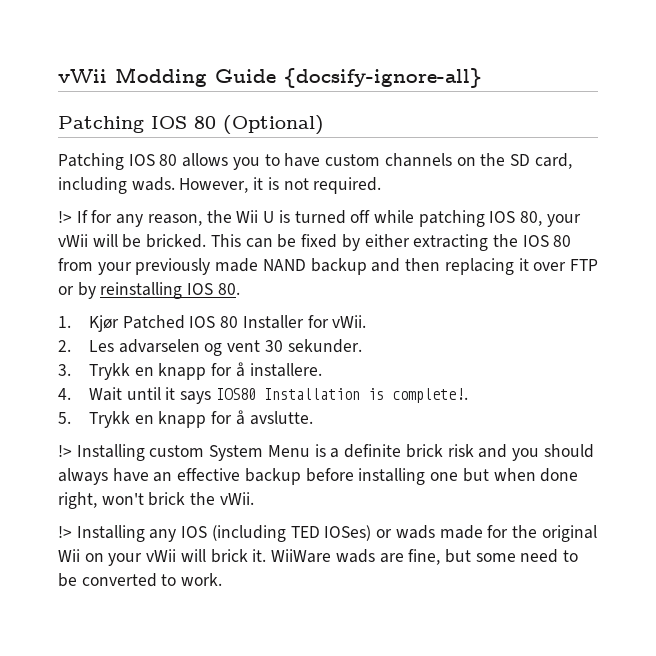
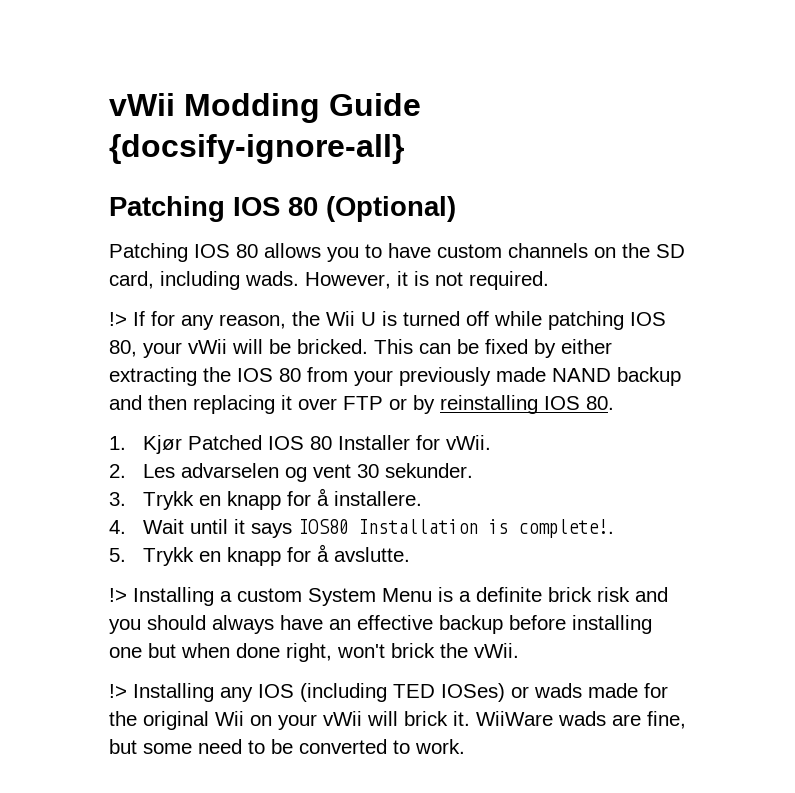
- !> Installing custom System Menu is a definite brick risk and you should always have an effective backup before installing one but when done right, won't brick the vWii.
+ !> Installing a custom System Menu is a definite brick risk and you should always have an effective backup before installing one but when done right, won't brick the vWii.

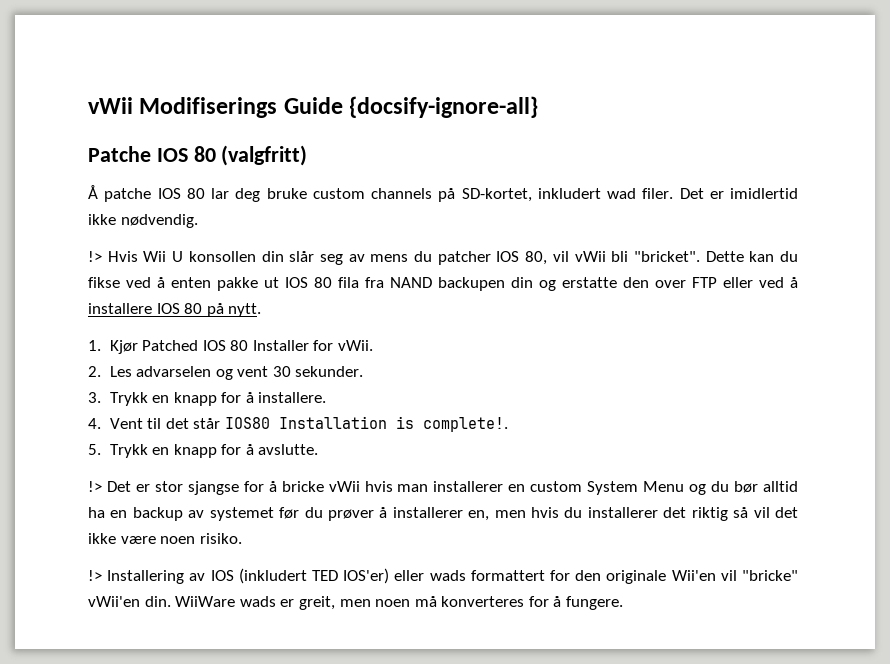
- vWii Modding Guide {docsify-ignore-all}
+ vWii Modifiserings Guide {docsify-ignore-all}
- Patching IOS 80 (Optional)
- Patching IOS 80 allows you to have custom channels on the SD card, including wads. However, it is not required.
- !> If for any reason, the Wii U is turned off while patching IOS 80, your vWii will be bricked. This can be fixed by either extracting the IOS 80 from your previously made NAND backup and then replacing it over FTP or by reinstalling IOS 80.
+ Patche IOS 80 (valgfritt)
+ Å patche IOS 80 lar deg bruke custom channels på SD-kortet, inkludert wad filer. Det er imidlertid ikke nødvendig.
+ !> Hvis Wii U konsollen din slår seg av mens du patcher IOS 80, vil vWii bli "bricket". Dette kan du fikse ved å enten pakke ut IOS 80 fila fra NAND backupen din og erstatte den over FTP eller ved å installere IOS 80 på nytt.
- 4. Wait until it says IOS80 Installation is complete!.
+ 4. Vent til det står IOS80 Installation is complete!.
- !> Installing a custom System Menu is a definite brick risk and you should always have an effective backup before installing one but when done right, won't brick the vWii.
- !> Installing any IOS (including TED IOSes) or wads made for the original Wii on your vWii will brick it. WiiWare wads are fine, but some need to be converted to work.
+ !> Det er stor sjangse for å bricke vWii hvis man installerer en custom System Menu og du bør alltid ha en backup av systemet før du prøver å installerer en, men hvis du installerer det riktig så vil det ikke være noen risiko.
+ !> Installering av IOS (inkludert TED IOS'er) eller wads formattert for den originale Wii'en vil "bricke" vWii'en din. WiiWare wads er greit, men noen må konverteres for å fungere.

